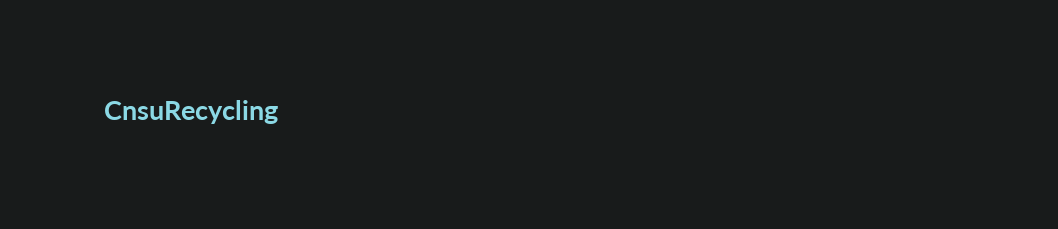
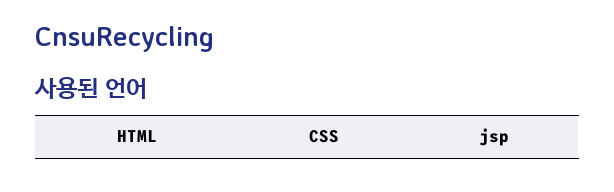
+ 사용된 언어
+ HTML | CSS | jsp

